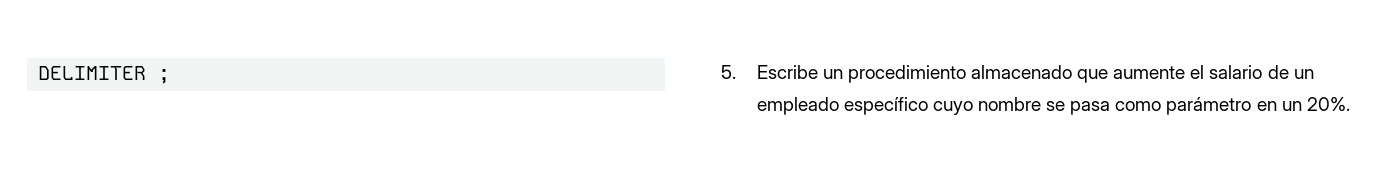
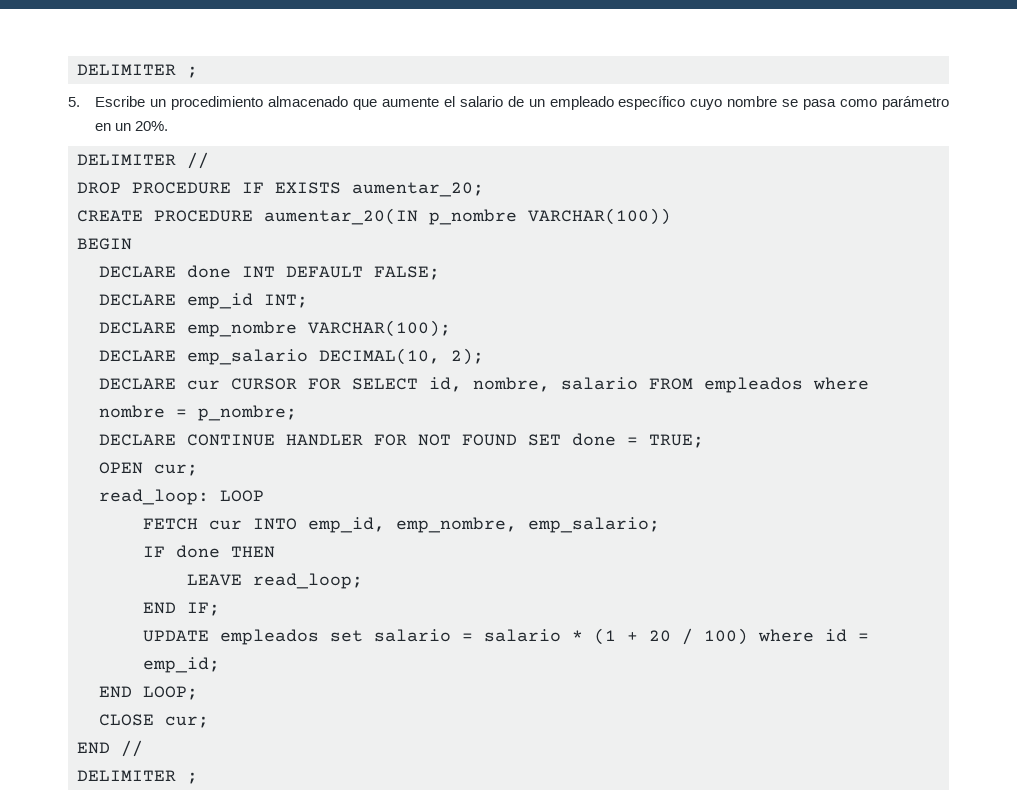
+ DELIMITER //
+ DROP PROCEDURE IF EXISTS aumentar_20;
+ CREATE PROCEDURE aumentar_20(IN p_nombre VARCHAR(100))
+ BEGIN
+ DECLARE done INT DEFAULT FALSE;
+ DECLARE emp_id INT;
+ DECLARE emp_nombre VARCHAR(100);
+ DECLARE emp_salario DECIMAL(10, 2);
+ DECLARE cur CURSOR FOR SELECT id, nombre, salario FROM empleados where nombre = p_nombre;
+ DECLARE CONTINUE HANDLER FOR NOT FOUND SET done = TRUE;
+ OPEN cur;
+ read_loop: LOOP
+ FETCH cur INTO emp_id, emp_nombre, emp_salario;
+ IF done THEN
+ LEAVE read_loop;
+ END IF;
+ UPDATE empleados set salario = salario * (1 + 20 / 100) where id = emp_id;
+ END LOOP;
+ CLOSE cur;
+ END //
+ DELIMITER ;

